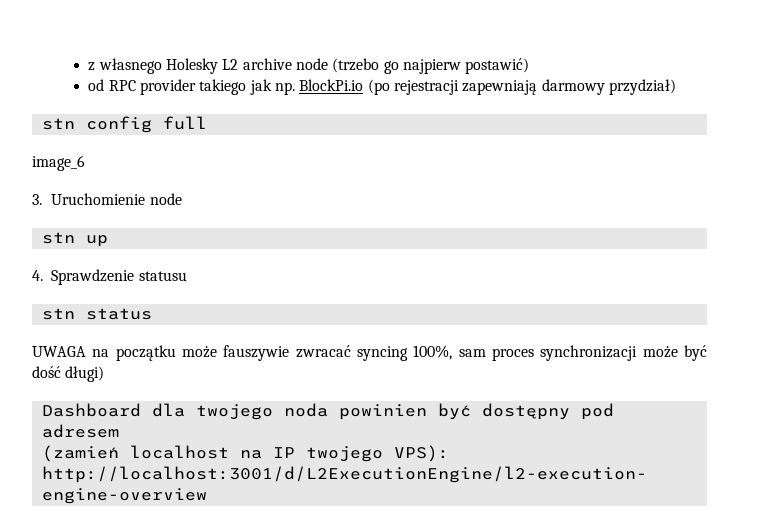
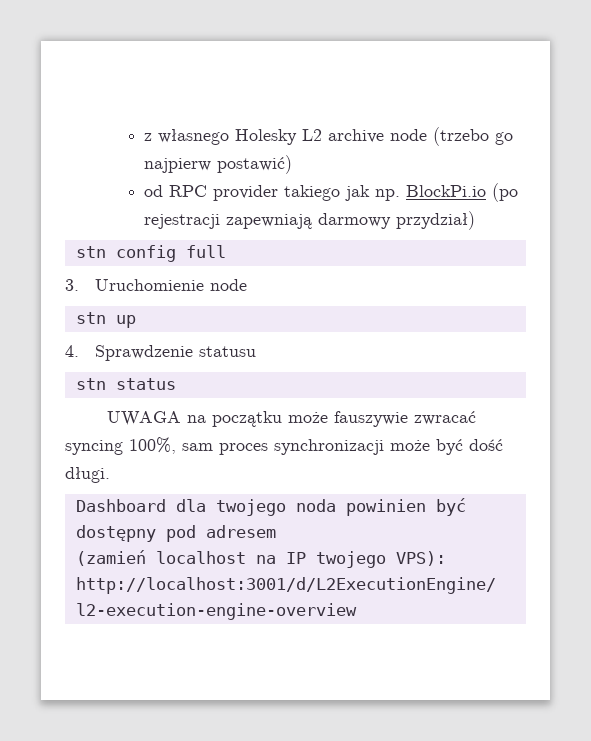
- image_6
- UWAGA na początku może fauszywie zwracać syncing 100%, sam proces synchronizacji może być dość długi)
+ UWAGA na początku może fauszywie zwracać syncing 100%, sam proces synchronizacji może być dość długi.

